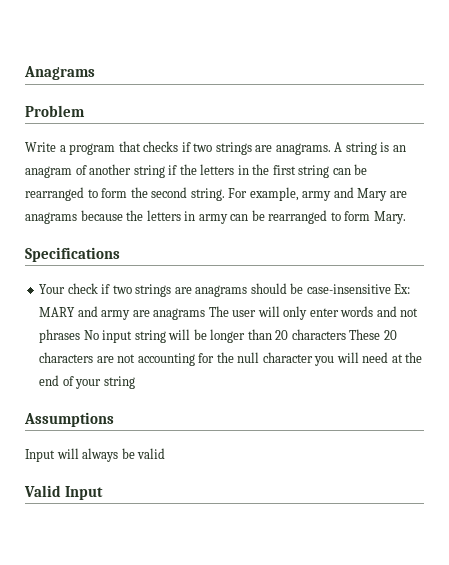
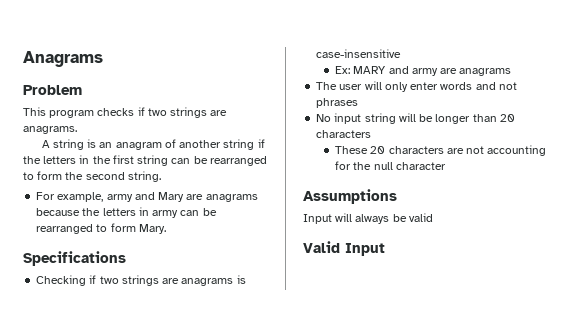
- Write a program that checks if two strings are anagrams. A string is an anagram of another string if the letters in the first string can be rearranged to form the second string. For example, army and Mary are anagrams because the letters in army can be rearranged to form Mary.
+ This program checks if two strings are anagrams.
+ A string is an anagram of another string if the letters in the first string can be rearranged to form the second string.
+ For example, army and Mary are anagrams because the letters in army can be rearranged to form Mary.
- Your check if two strings are anagrams should be case-insensitive Ex: MARY and army are anagrams The user will only enter words and not phrases No input string will be longer than 20 characters These 20 characters are not accounting for the null character you will need at the end of your string
+ Checking if two strings are anagrams is case-insensitive
+ Ex: MARY and army are anagrams
+ The user will only enter words and not phrases
+ No input string will be longer than 20 characters
+ These 20 characters are not accounting for the null character

